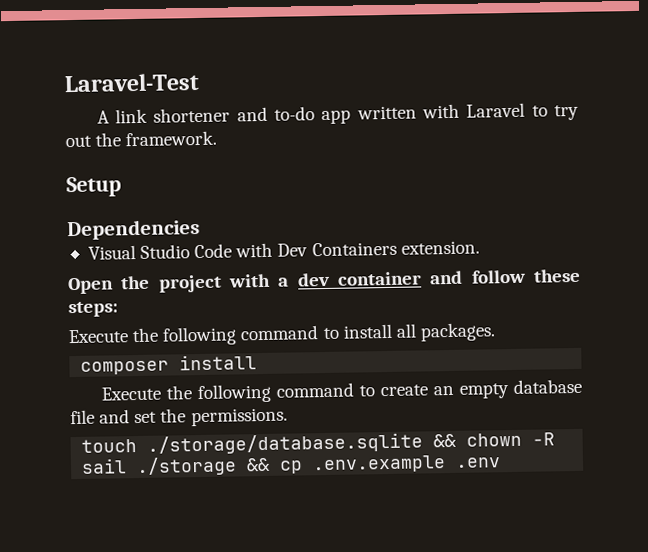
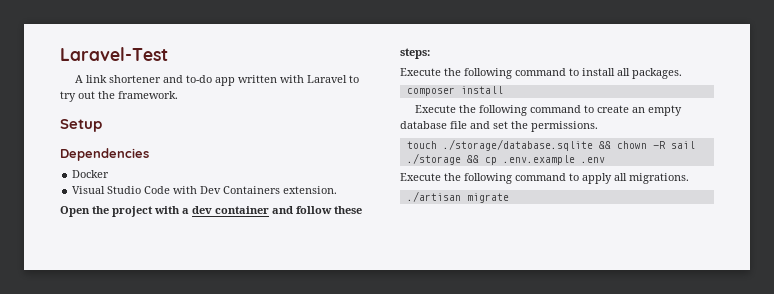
+ Docker
+ Execute the following command to apply all migrations.
+ ./artisan migrate

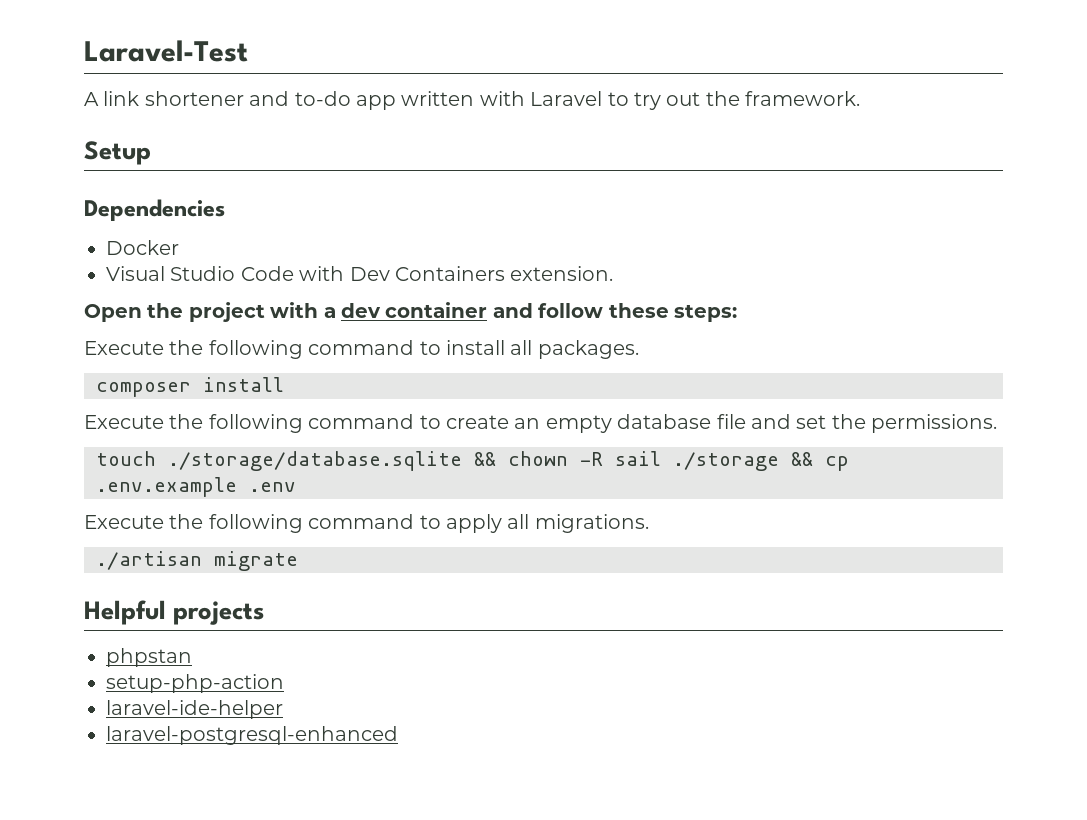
+ Helpful projects
+ phpstan
+ setup-php-action
+ laravel-ide-helper
+ laravel-postgresql-enhanced

